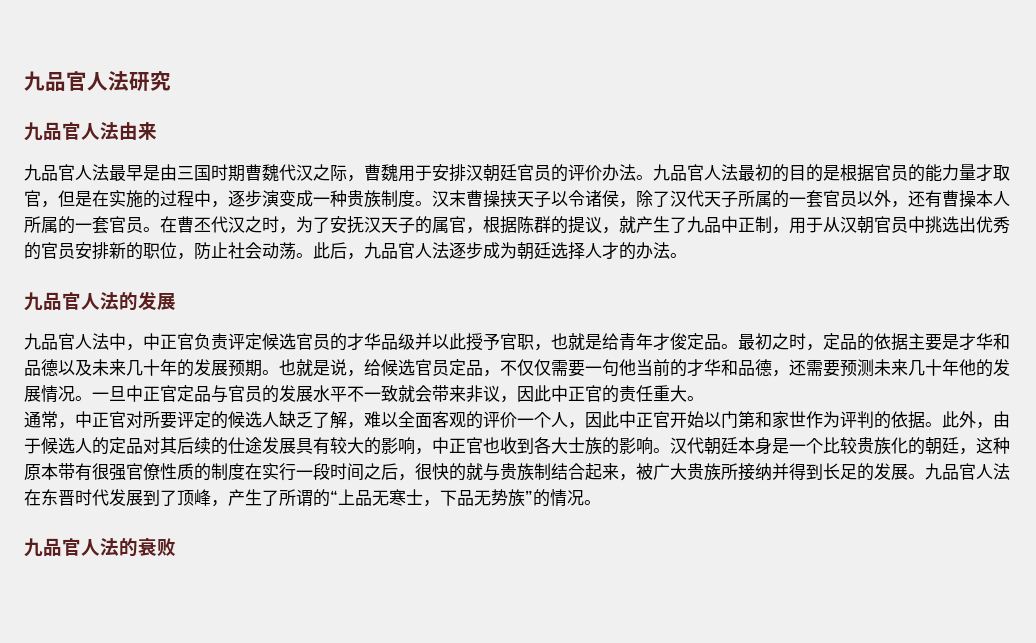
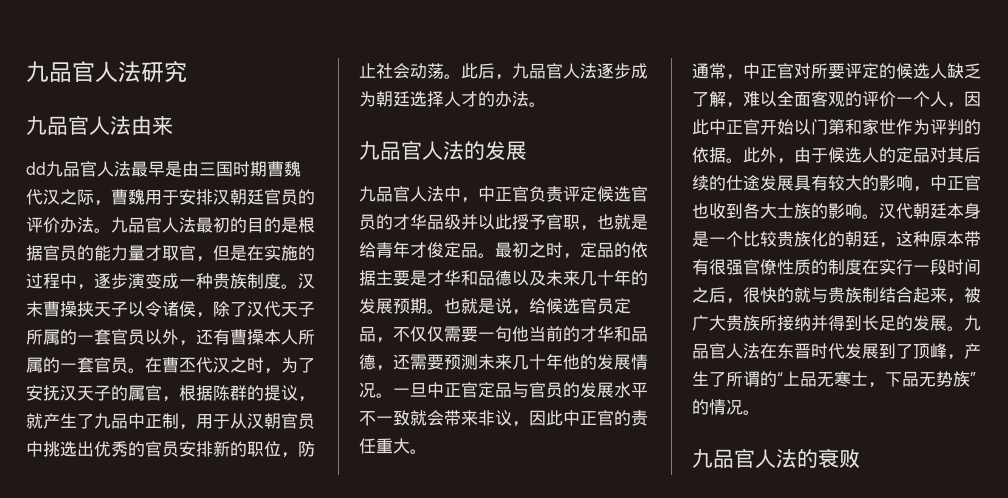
- 九品官人法最早是由三国时期曹魏代汉之际，曹魏用于安排汉朝廷官员的评价办法。
+ dd九品官人法最早是由三国时期曹魏代汉之际，曹魏用于安排汉朝廷官员的评价办法。

